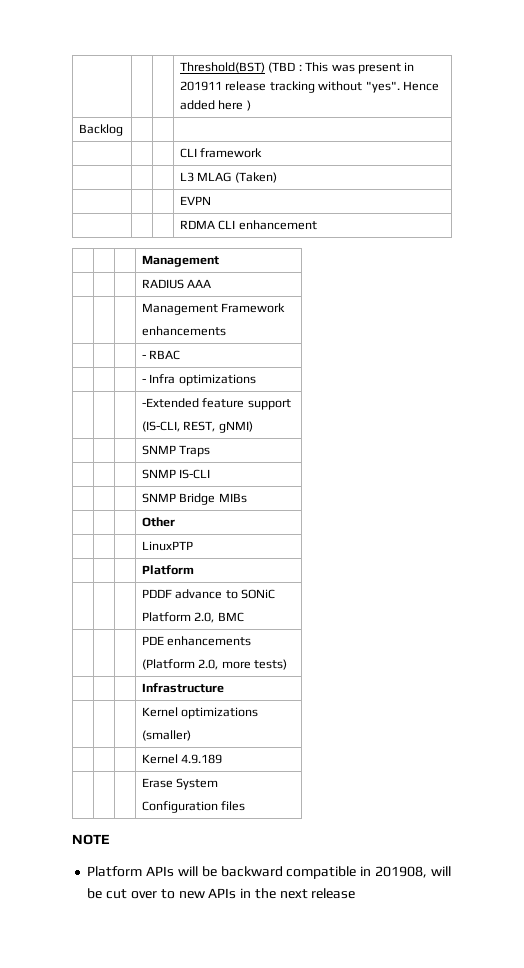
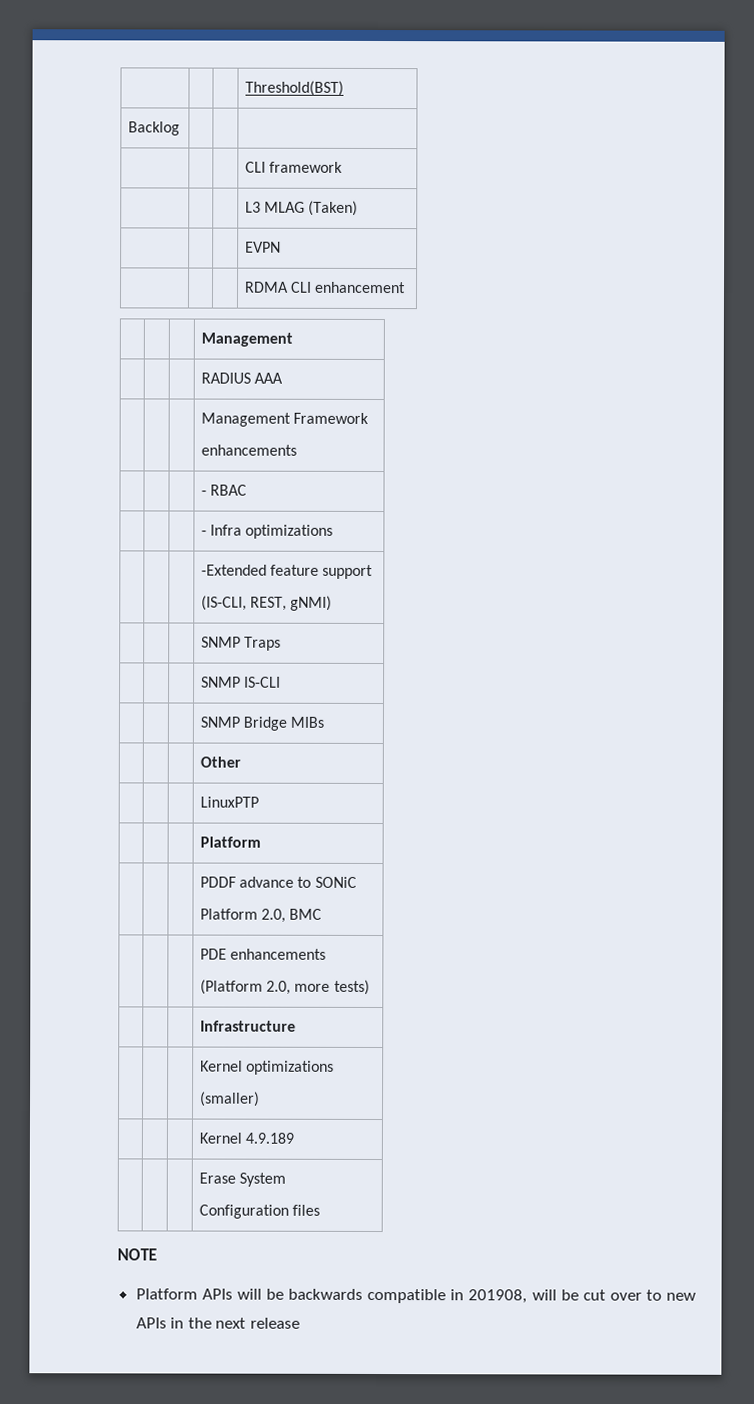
- | | | Threshold(BST) (TBD : This was present in 201911 release tracking without "yes". Hence added here )
+ | | | Threshold(BST)
- Platform APIs will be backward compatible in 201908, will be cut over to new APIs in the next release
+ Platform APIs will be backwards compatible in 201908, will be cut over to new APIs in the next release

